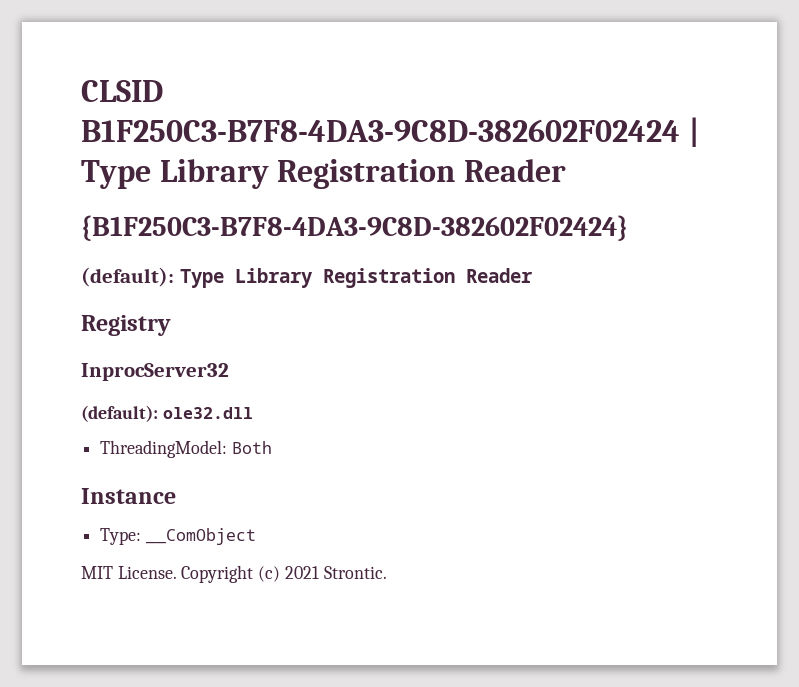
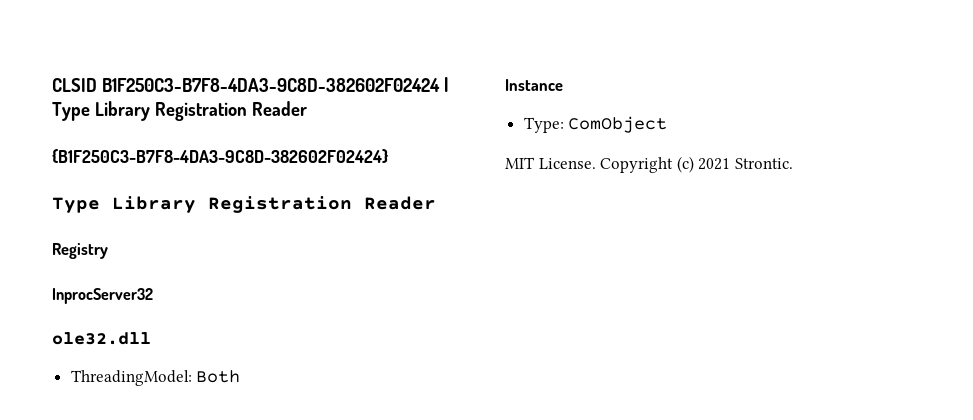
  {B1F250C3-B7F8-4DA3-9C8D-382602F02424}
- (default): Type Library Registration Reader
+ Type Library Registration Reader
- (default): ole32.dll
+ ole32.dll
- Type: __ComObject
+ Type: ComObject

